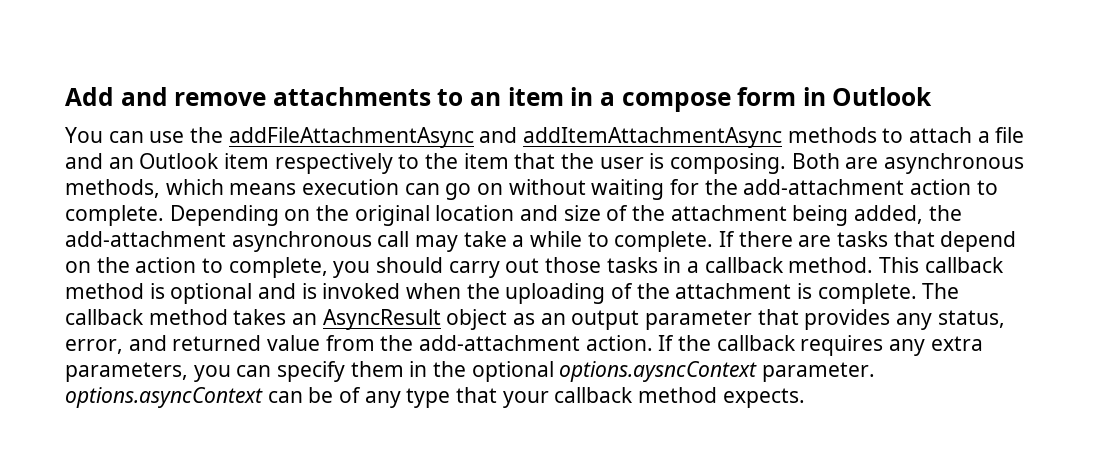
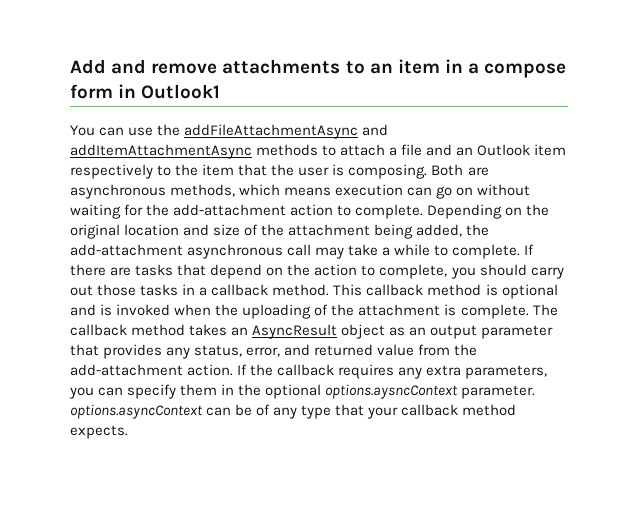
- Add and remove attachments to an item in a compose form in Outlook
+ Add and remove attachments to an item in a compose form in Outlook1

